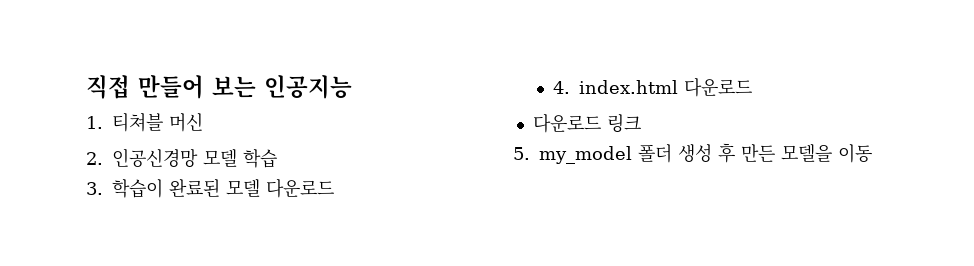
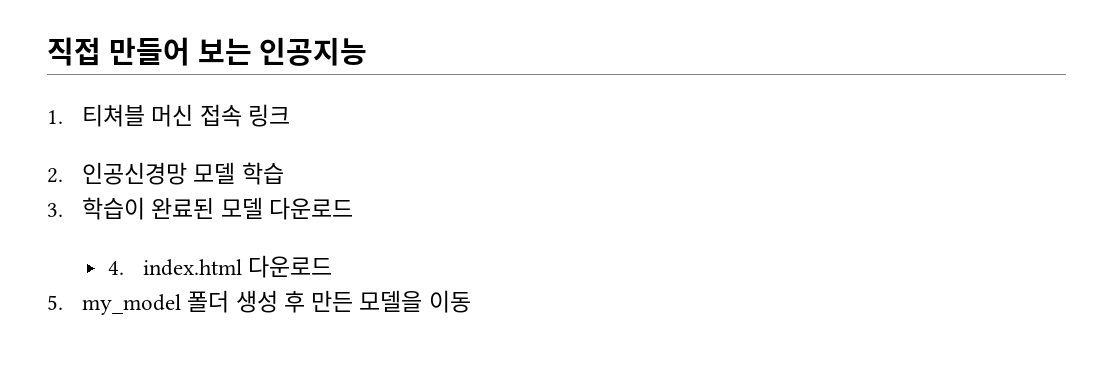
- 1. 티쳐블 머신
+ 1. 티쳐블 머신 접속 링크
- 다운로드 링크

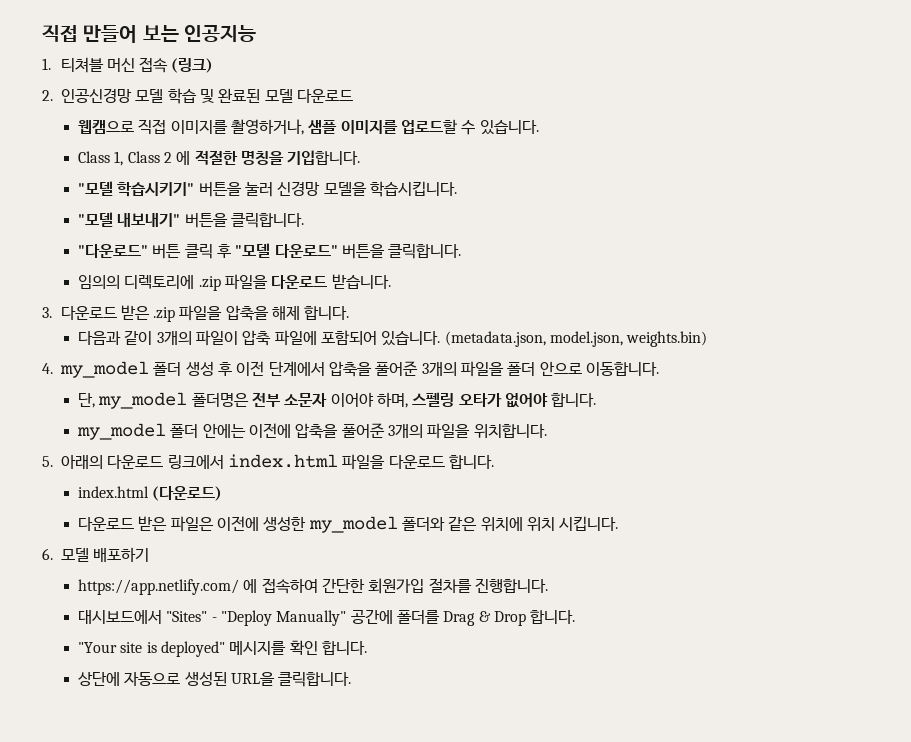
- 1. 티쳐블 머신 접속 링크
+ 1. 티쳐블 머신 접속 (링크)
- 2. 인공신경망 모델 학습
- 3. 학습이 완료된 모델 다운로드
+ 2. 인공신경망 모델 학습 및 완료된 모델 다운로드
- 4. index.html 다운로드
- 5. my_model 폴더 생성 후 만든 모델을 이동
+ 웹캠으로 직접 이미지를 촬영하거나, 샘플 이미지를 업로드할 수 있습니다.
+ Class 1, Class 2 에 적절한 명칭을 기입합니다.
+ "모델 학습시키기" 버튼을 눌러 신경망 모델을 학습시킵니다.
+ "모델 내보내기" 버튼을 클릭합니다.
+ "다운로드" 버튼 클릭 후 "모델 다운로드" 버튼을 클릭합니다.
+ 임의의 디렉토리에 .zip 파일을 다운로드 받습니다.
+ 3. 다운로드 받은 .zip 파일을 압축을 해제 합니다.
+ 다음과 같이 3개의 파일이 압축 파일에 포함되어 있습니다. (metadata.json, model.json, weights.bin)
+ 4. my_model 폴더 생성 후 이전 단계에서 압축을 풀어준 3개의 파일을 폴더 안으로 이동합니다.
+ 단, my_model 폴더명은 전부 소문자 이어야 하며, 스펠링 오타가 없어야 합니다.
+ my_model 폴더 안에는 이전에 압축을 풀어준 3개의 파일을 위치합니다.
+ 5. 아래의 다운로드 링크에서 index.html 파일을 다운로드 합니다.
+ index.html (다운로드)
+ 다운로드 받은 파일은 이전에 생성한 my_model 폴더와 같은 위치에 위치 시킵니다.
+ 6. 모델 배포하기
+ https://app.netlify.com/ 에 접속하여 간단한 회원가입 절차를 진행합니다.
+ 대시보드에서 "Sites" - "Deploy Manually" 공간에 폴더를 Drag & Drop 합니다.
+ "Your site is deployed" 메시지를 확인 합니다.
+ 상단에 자동으로 생성된 URL을 클릭합니다.

